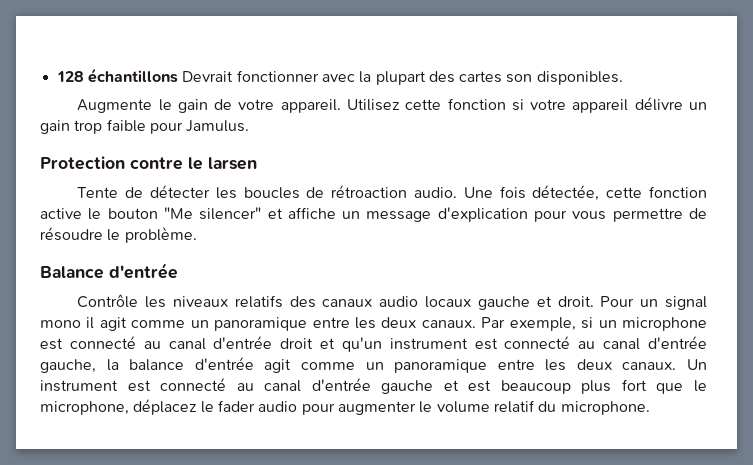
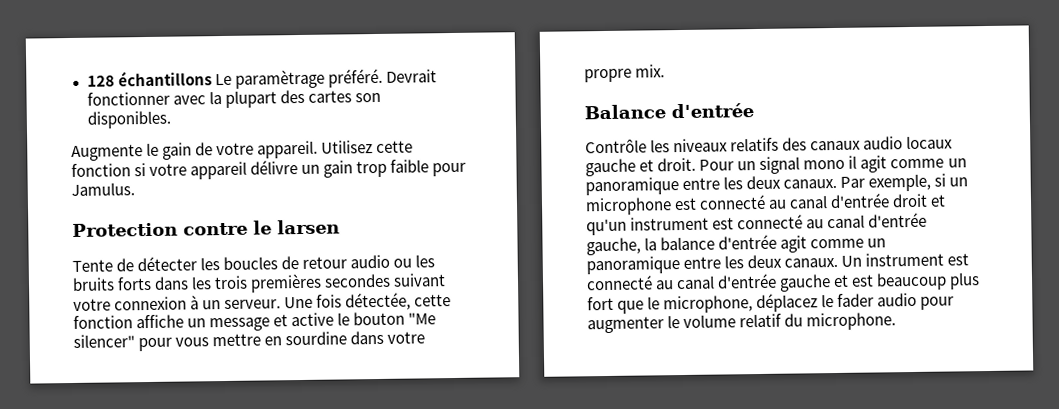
- 128 échantillons Devrait fonctionner avec la plupart des cartes son disponibles.
+ 128 échantillons Le paramètrage préféré. Devrait fonctionner avec la plupart des cartes son disponibles.
- Tente de détecter les boucles de rétroaction audio.
+ Tente de détecter les boucles de retour audio ou les bruits forts dans les trois premières secondes suivant votre connexion à un serveur.
- Une fois détectée, cette fonction active le bouton "Me silencer" et affiche un message d'explication pour vous permettre de résoudre le problème.
+ Une fois détectée, cette fonction affiche un message et active le bouton "Me silencer" pour vous mettre en sourdine dans votre propre mix.

